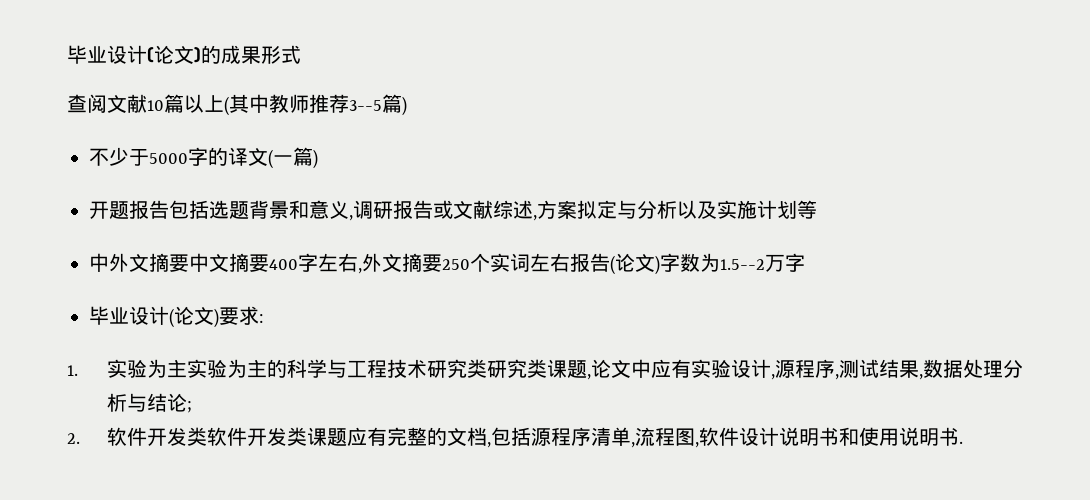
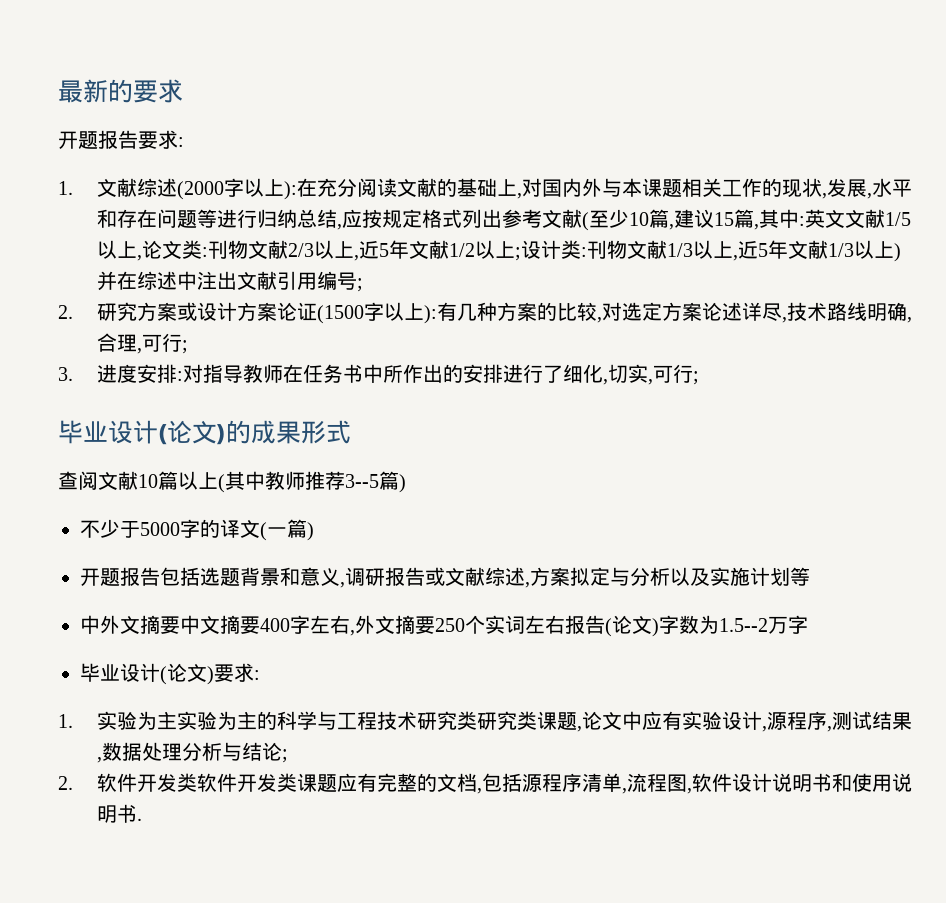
+ 最新的要求
+ 开题报告要求:
+ 1.文献综述(2000字以上):在充分阅读文献的基础上,对国内外与本课题相关工作的现状,发展,水平和存在问题等进行归纳总结,应按规定格式列出参考文献(至少10篇,建议15篇,其中:英文文献1/5以上,论文类:刊物文献2/3以上,近5年文献1/2以上;设计类:刊物文献1/3以上,近5年文献1/3以上)并在综述中注出文献引用编号;
+ 2.研究方案或设计方案论证(1500字以上):有几种方案的比较,对选定方案论述详尽,技术路线明确,合理,可行;
+ 3.进度安排:对指导教师在任务书中所作出的安排进行了细化,切实,可行;

